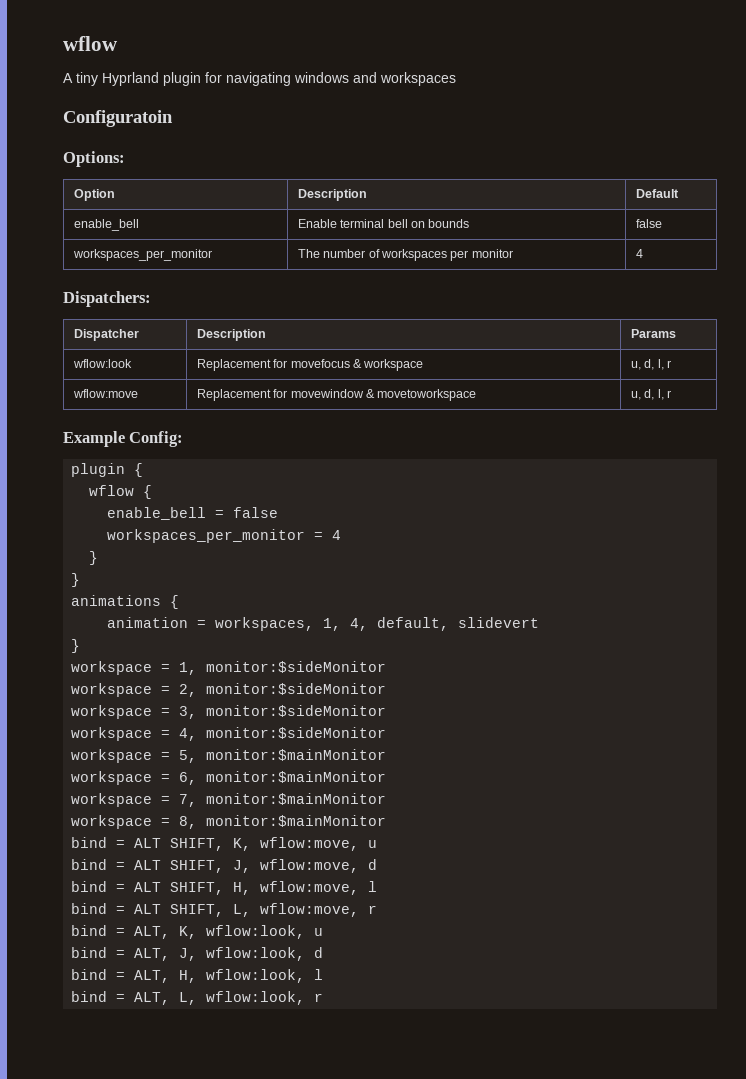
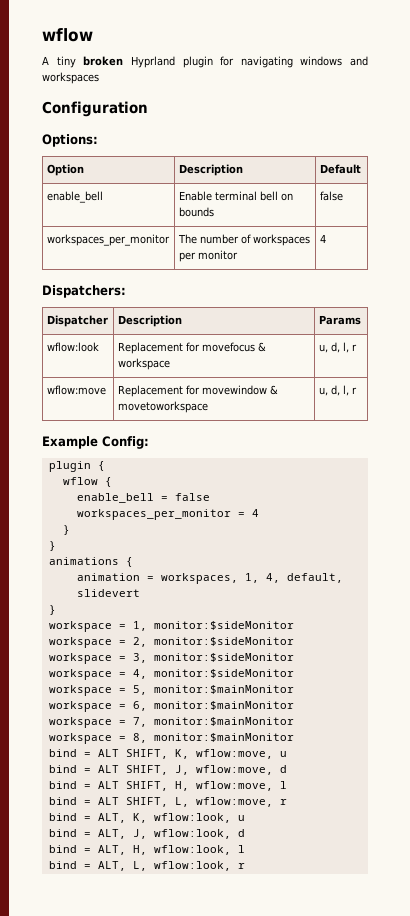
- A tiny Hyprland plugin for navigating windows and workspaces
+ A tiny broken Hyprland plugin for navigating windows and workspaces
- Configuratoin
+ Configuration

